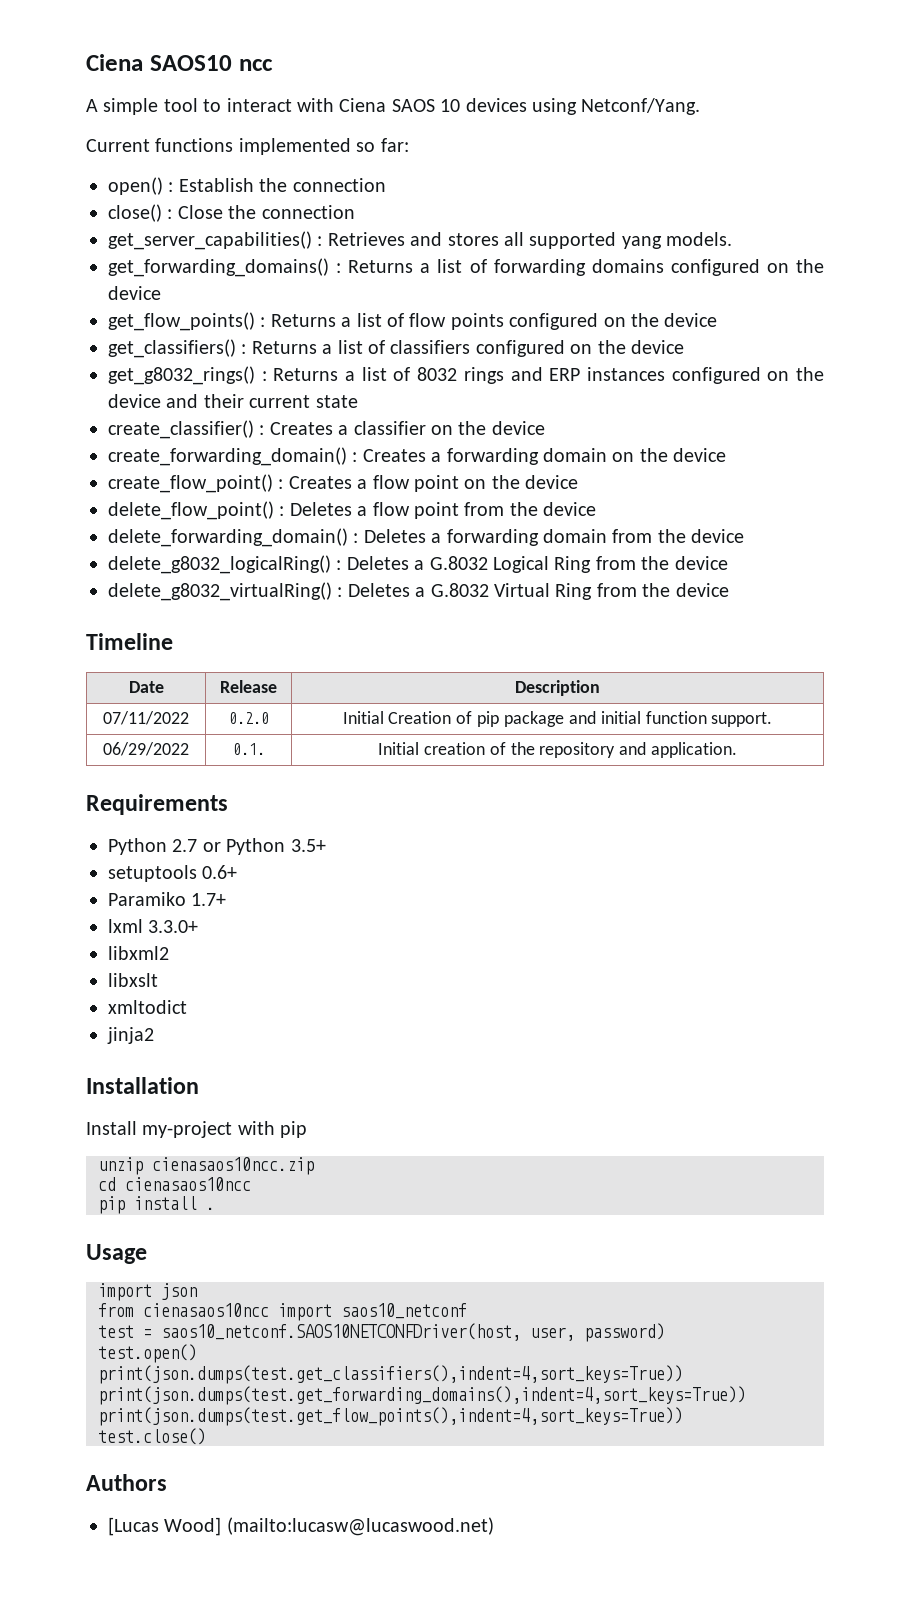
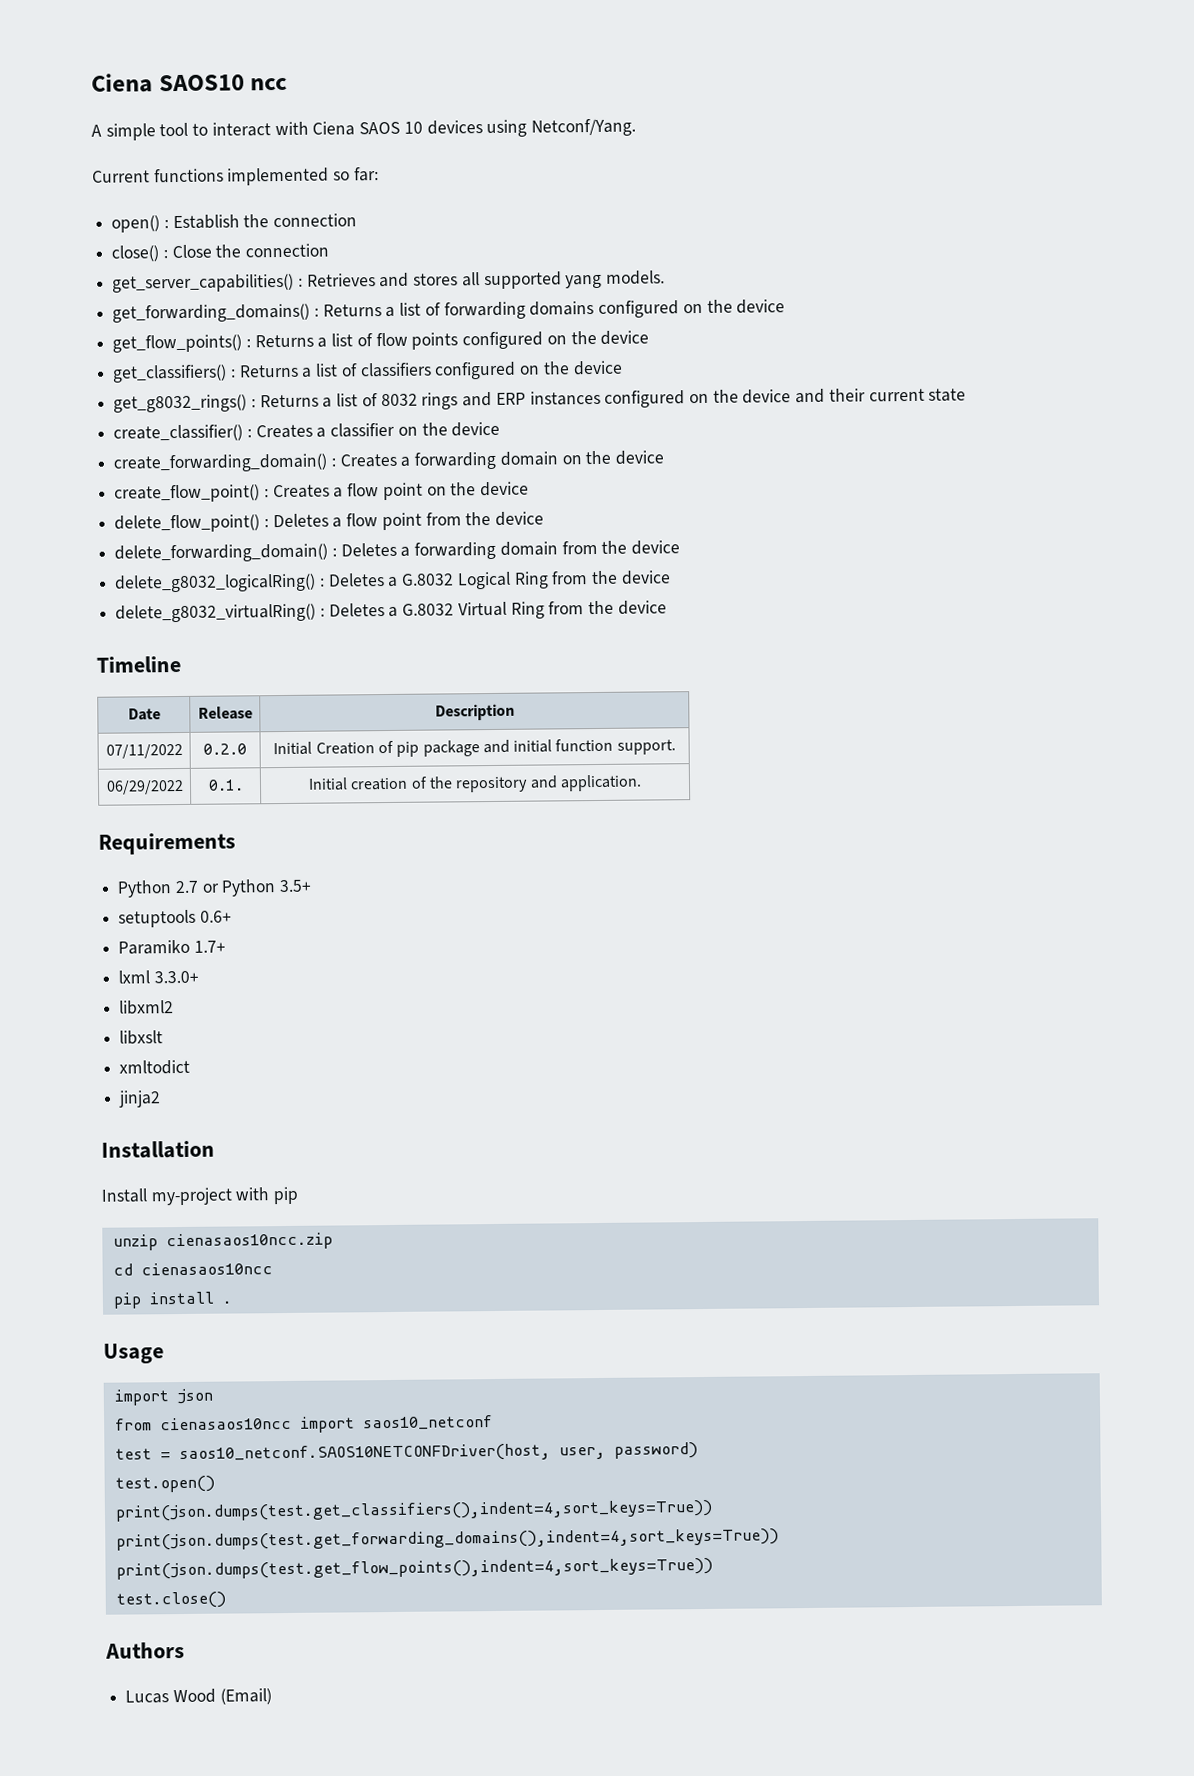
- [Lucas Wood] (mailto:lucasw@lucaswood.net)
+ Lucas Wood (Email)

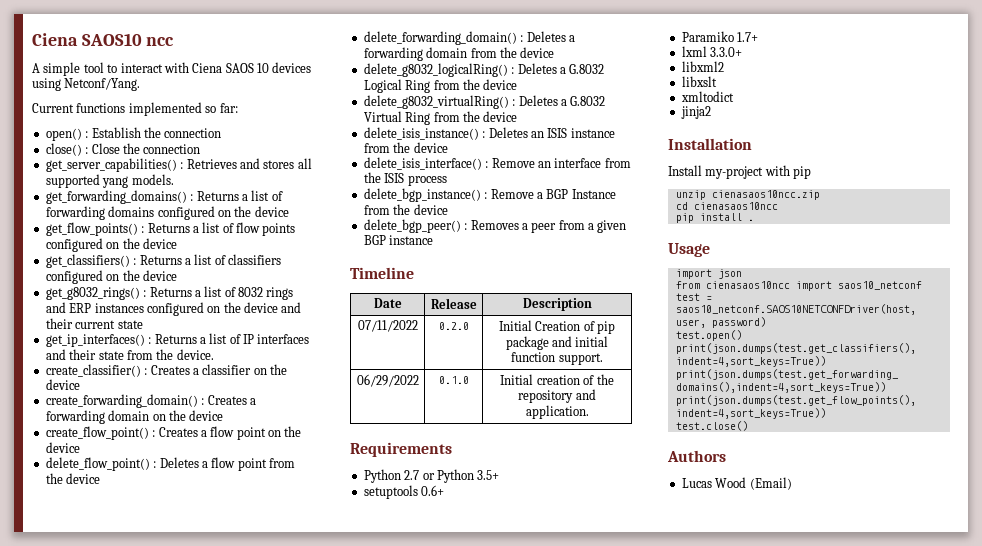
+ get_ip_interfaces() : Returns a list of IP interfaces and their state from the device.
+ delete_isis_instance() : Deletes an ISIS instance from the device
+ delete_isis_interface() : Remove an interface from the ISIS process
+ delete_bgp_instance() : Remove a BGP Instance from the device
+ delete_bgp_peer() : Removes a peer from a given BGP instance
- 06/29/2022 | 0.1. | Initial creation of the repository and application.
+ 06/29/2022 | 0.1.0 | Initial creation of the repository and application.

